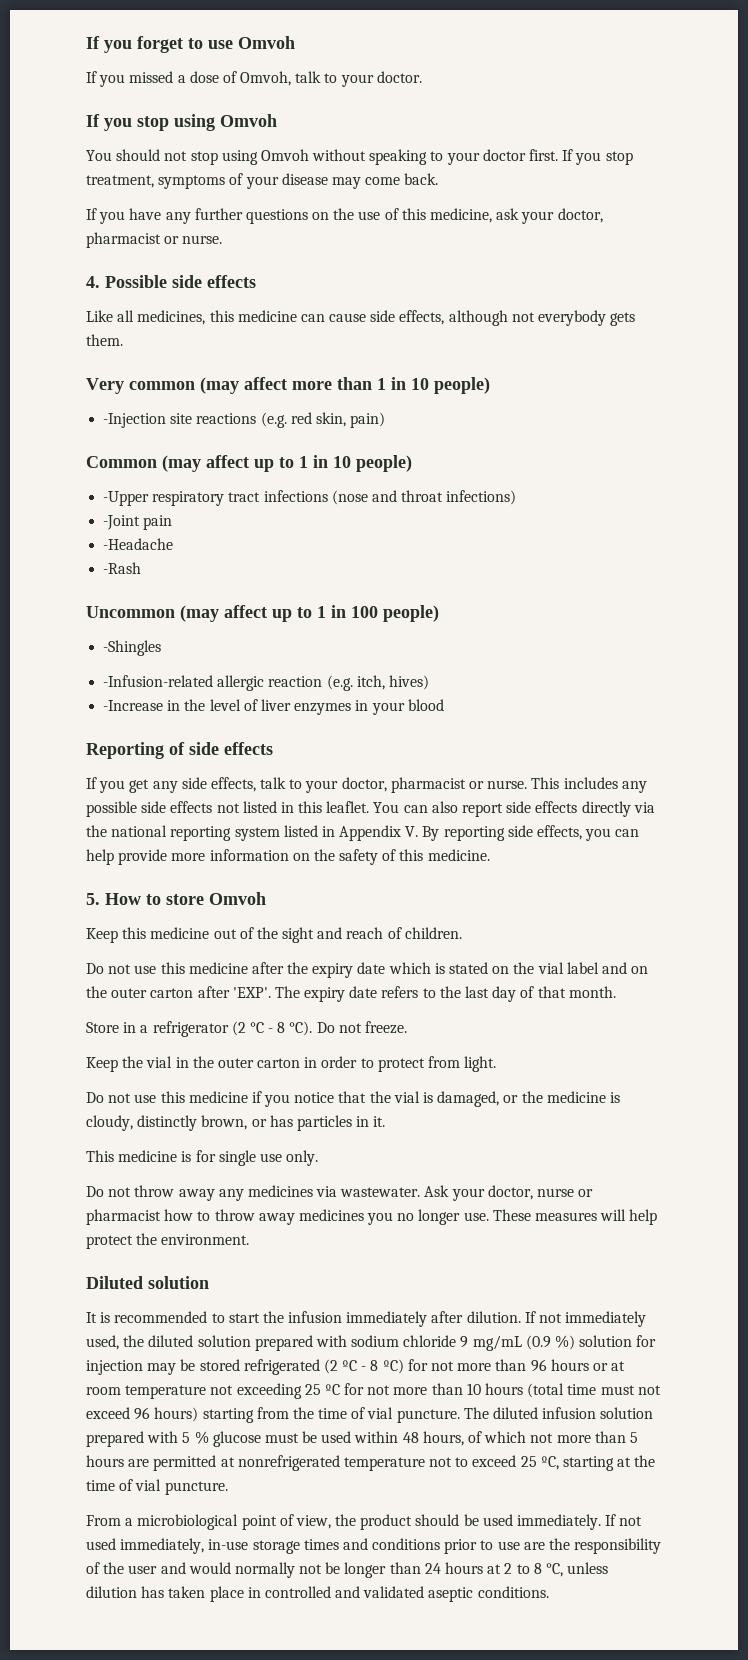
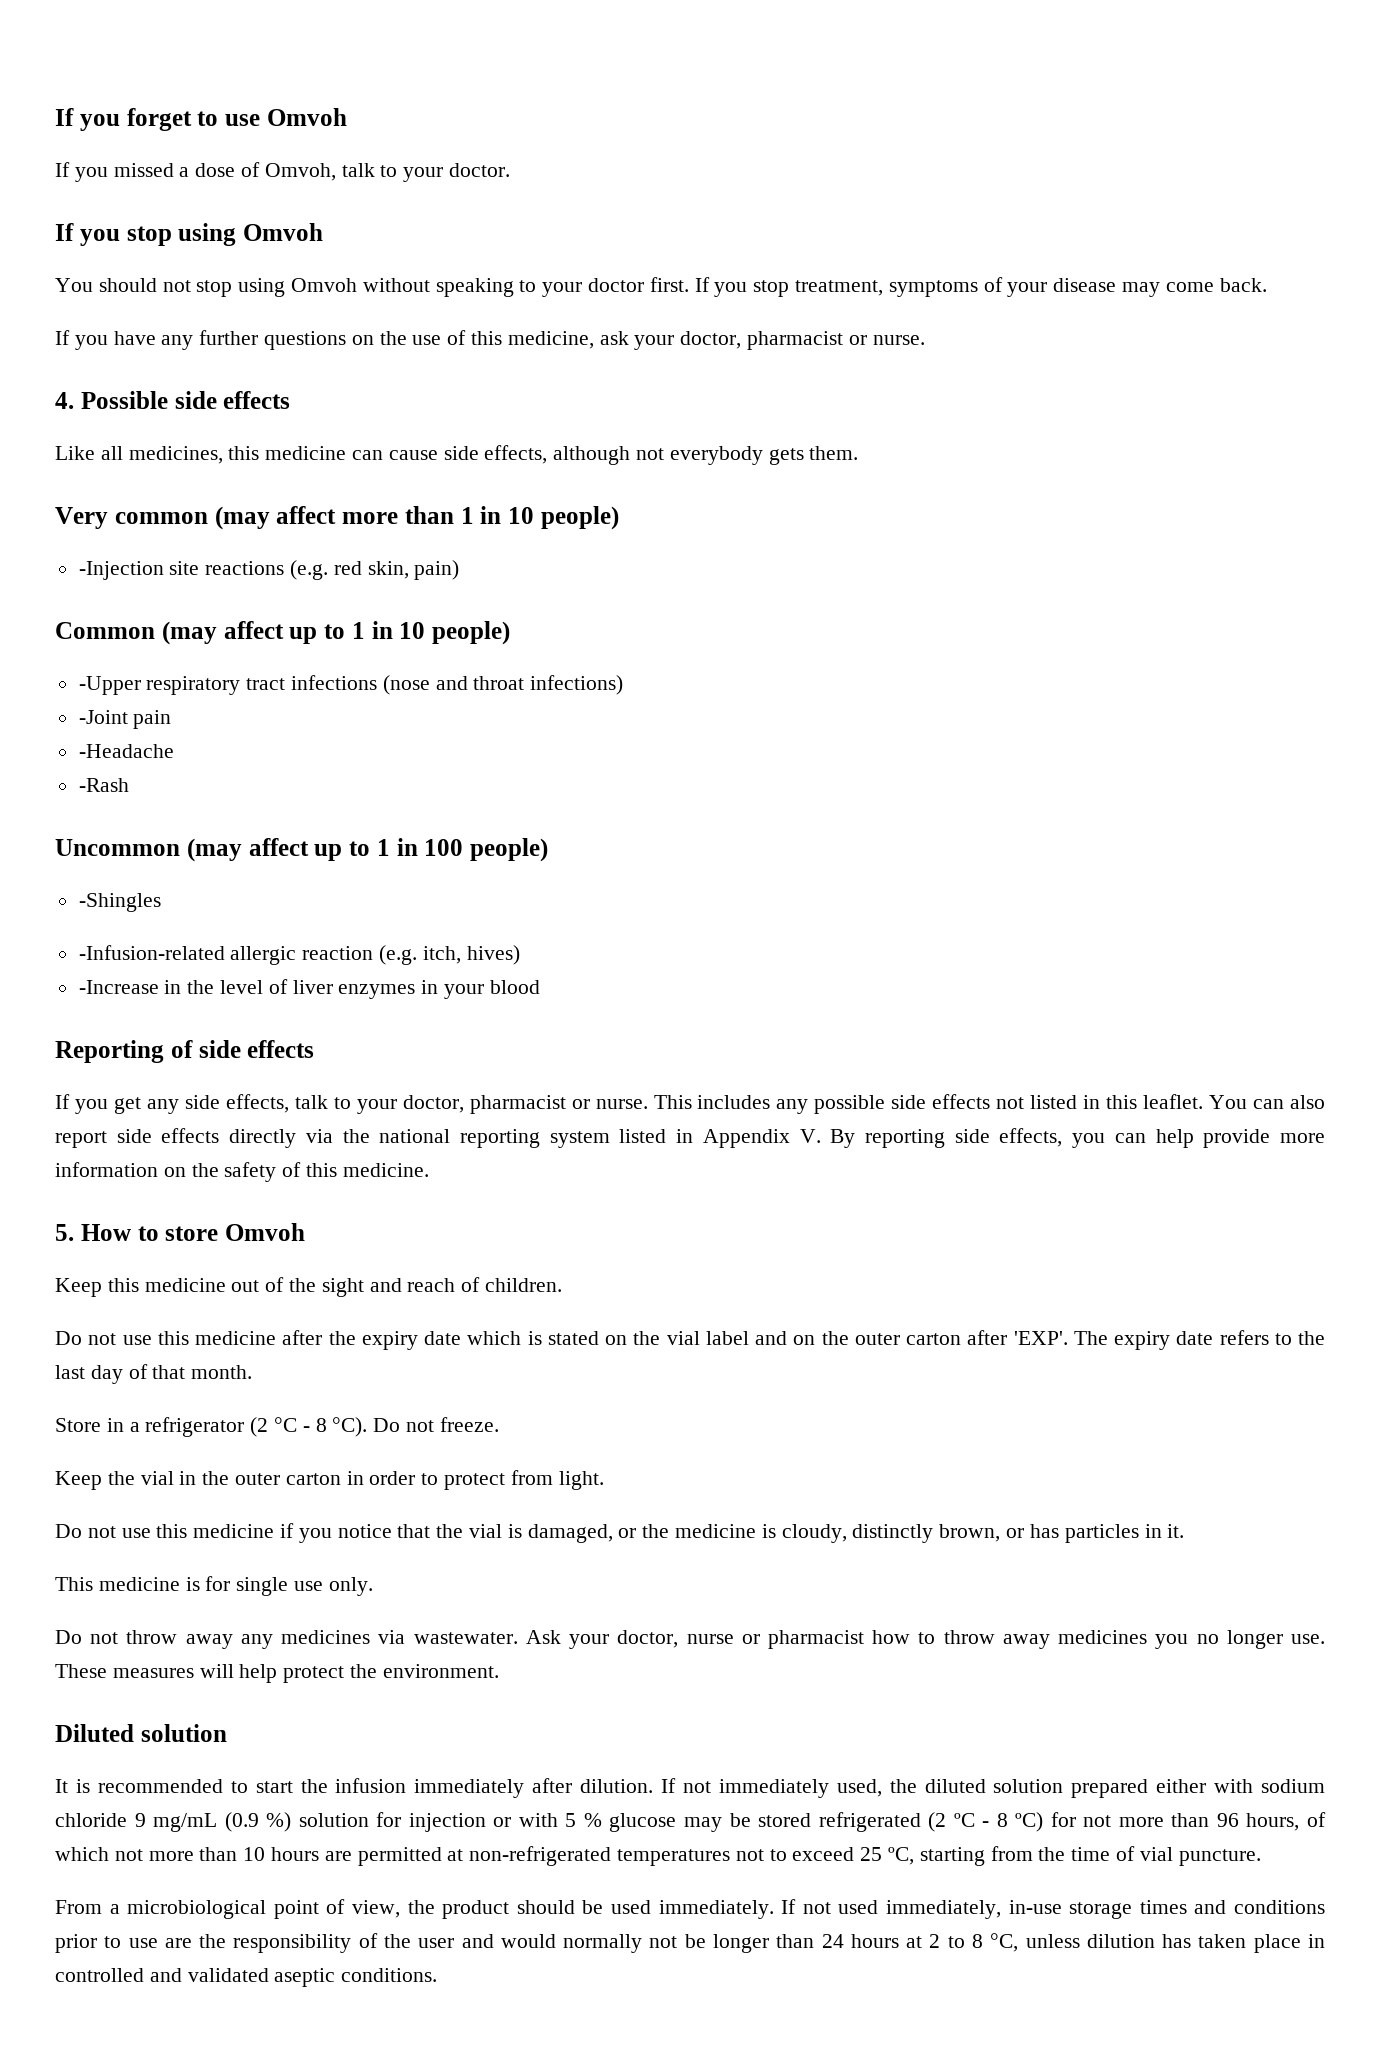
- If not immediately used, the diluted solution prepared with sodium chloride 9 mg/mL (0.9 %) solution for injection may be stored refrigerated (2 ºC - 8 ºC) for not more than 96 hours or at room temperature not exceeding 25 ºC for not more than 10 hours (total time must not exceed 96 hours) starting from the time of vial puncture. The diluted infusion solution prepared with 5 % glucose must be used within 48 hours, of which not more than 5 hours are permitted at nonrefrigerated temperature not to exceed 25 ºC, starting at the time of vial puncture.
+ If not immediately used, the diluted solution prepared either with sodium chloride 9 mg/mL (0.9 %) solution for injection or with 5 % glucose may be stored refrigerated (2 ºC - 8 ºC) for not more than 96 hours, of which not more than 10 hours are permitted at non-refrigerated temperatures not to exceed 25 ºC, starting from the time of vial puncture.

